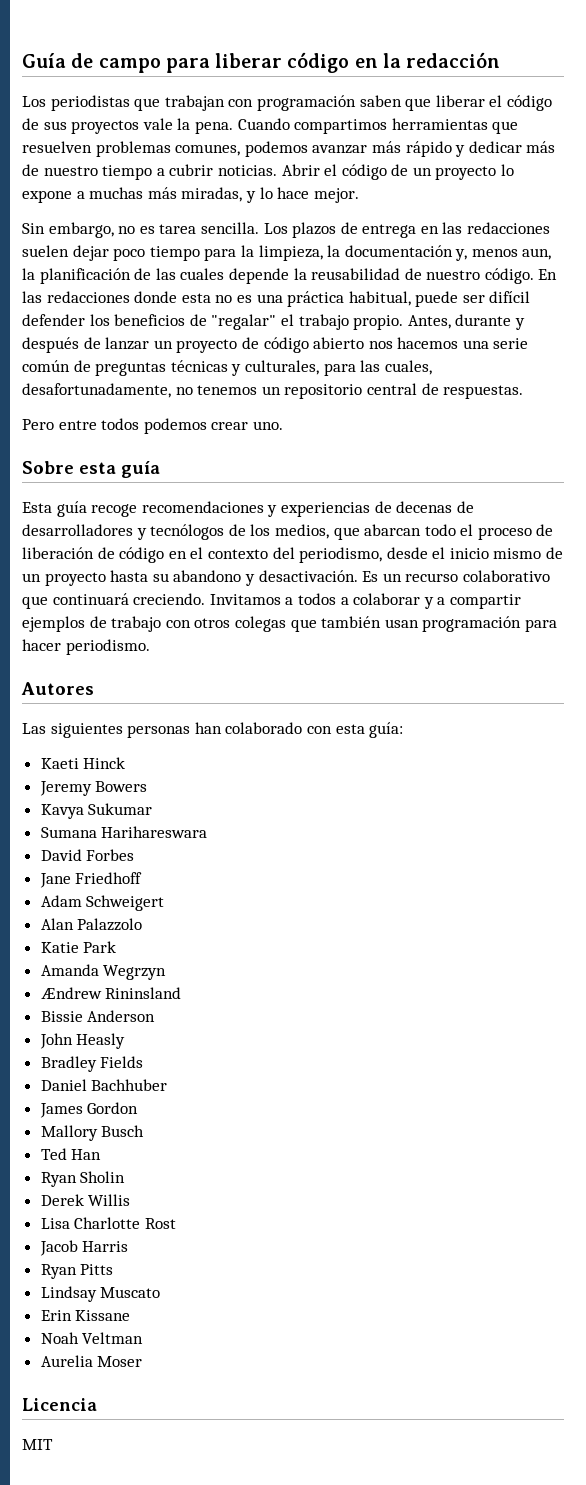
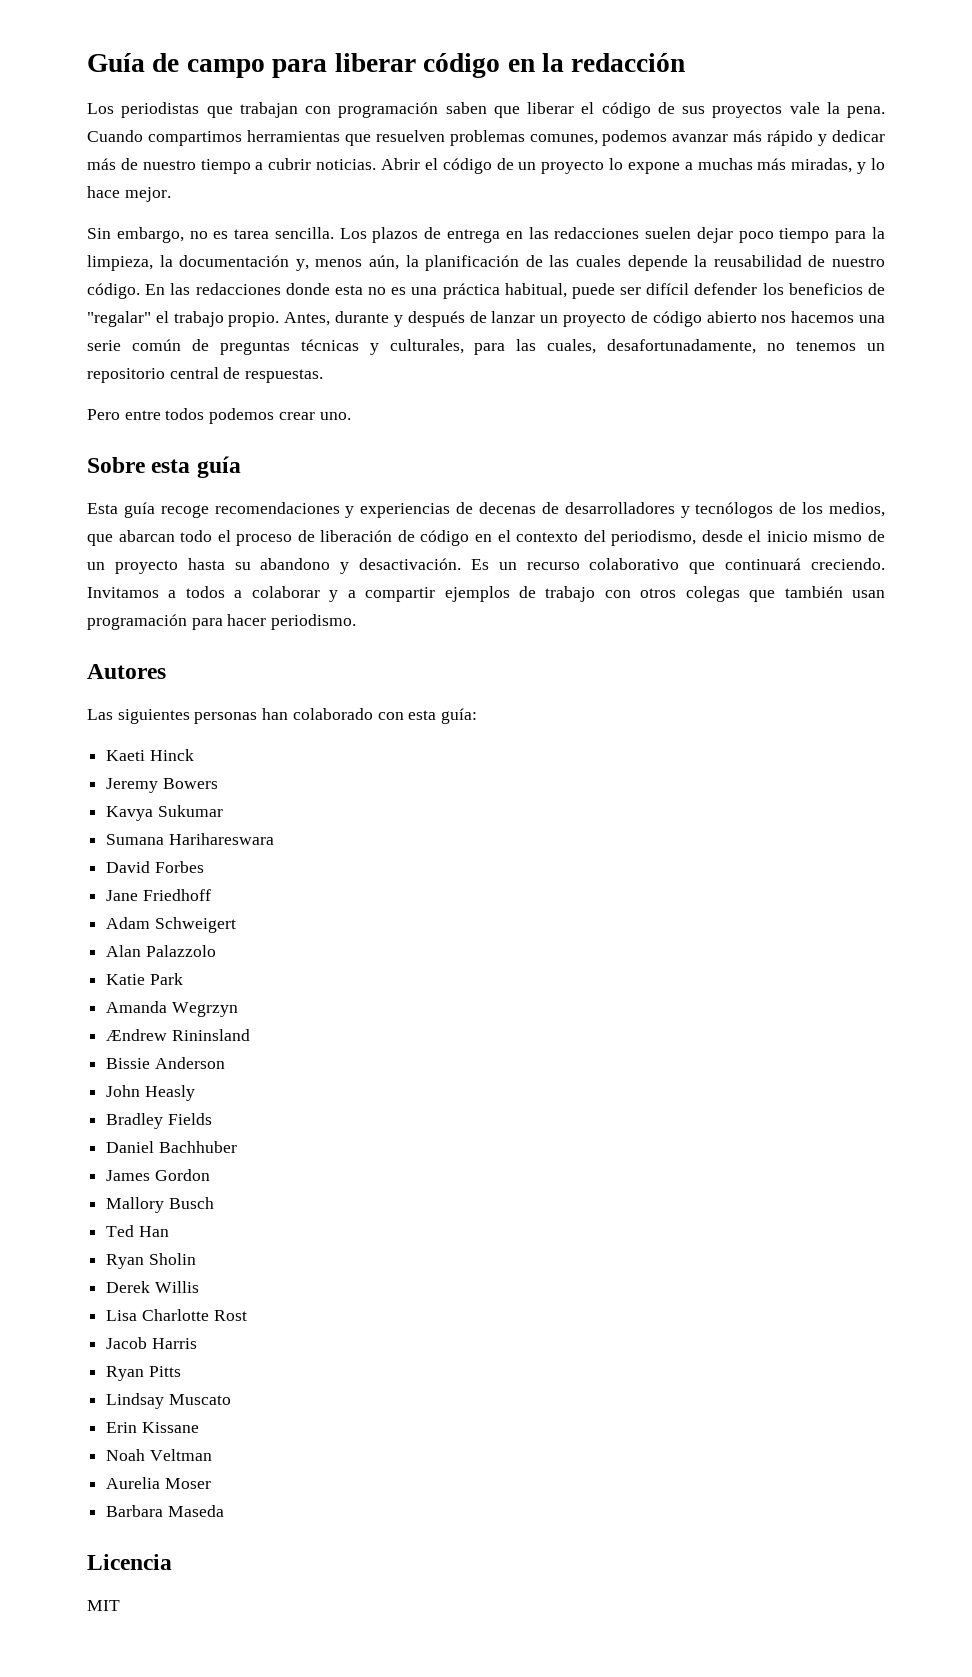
- Los plazos de entrega en las redacciones suelen dejar poco tiempo para la limpieza, la documentación y, menos aun, la planificación de las cuales depende la reusabilidad de nuestro código.
+ Los plazos de entrega en las redacciones suelen dejar poco tiempo para la limpieza, la documentación y, menos aún, la planificación de las cuales depende la reusabilidad de nuestro código.
+ Barbara Maseda

